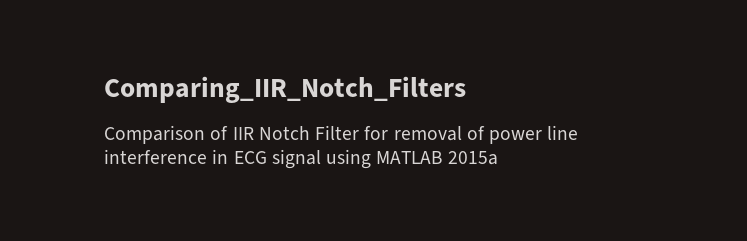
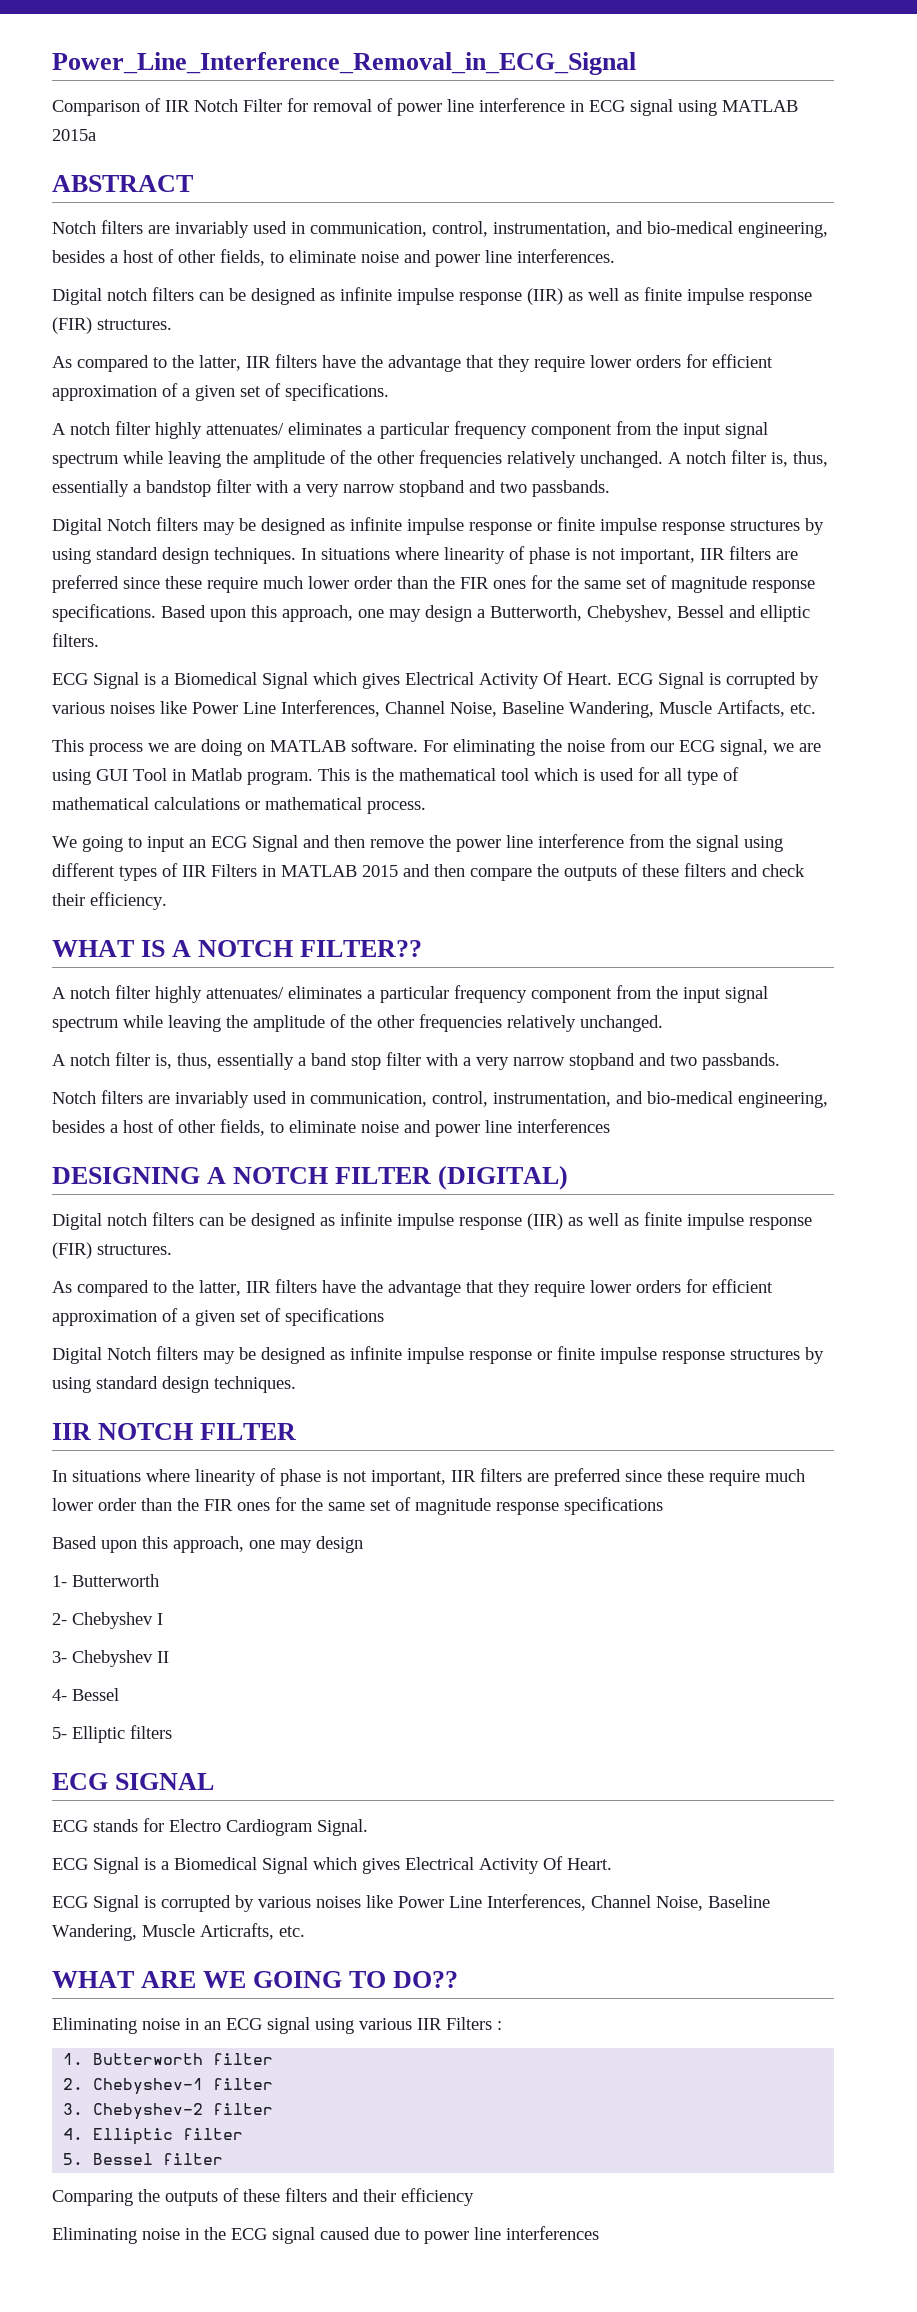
- Comparing_IIR_Notch_Filters
+ Power_Line_Interference_Removal_in_ECG_Signal
+ ABSTRACT
+ Notch filters are invariably used in communication, control, instrumentation, and bio-medical engineering, besides a host of other fields, to eliminate noise and power line interferences.
+ Digital notch filters can be designed as infinite impulse response (IIR) as well as finite impulse response (FIR) structures.
+ As compared to the latter, IIR filters have the advantage that they require lower orders for efficient approximation of a given set of specifications.
+ A notch filter highly attenuates/ eliminates a particular frequency component from the input signal spectrum while leaving the amplitude of the other frequencies relatively unchanged. A notch filter is, thus, essentially a bandstop filter with a very narrow stopband and two passbands.
+ Digital Notch filters may be designed as infinite impulse response or finite impulse response structures by using standard design techniques. In situations where linearity of phase is not important, IIR filters are preferred since these require much lower order than the FIR ones for the same set of magnitude response specifications. Based upon this approach, one may design a Butterworth, Chebyshev, Bessel and elliptic filters.
+ ECG Signal is a Biomedical Signal which gives Electrical Activity Of Heart. ECG Signal is corrupted by various noises like Power Line Interferences, Channel Noise, Baseline Wandering, Muscle Artifacts, etc.
+ This process we are doing on MATLAB software. For eliminating the noise from our ECG signal, we are using GUI Tool in Matlab program. This is the mathematical tool which is used for all type of mathematical calculations or mathematical process.
+ We going to input an ECG Signal and then remove the power line interference from the signal using different types of IIR Filters in MATLAB 2015 and then compare the outputs of these filters and check their efficiency.
+ WHAT IS A NOTCH FILTER??
+ A notch filter highly attenuates/ eliminates a particular frequency component from the input signal spectrum while leaving the amplitude of the other frequencies relatively unchanged.
+ A notch filter is, thus, essentially a band stop filter with a very narrow stopband and two passbands.
+ Notch filters are invariably used in communication, control, instrumentation, and bio-medical engineering, besides a host of other fields, to eliminate noise and power line interferences
+ DESIGNING A NOTCH FILTER (DIGITAL)
+ Digital notch filters can be designed as infinite impulse response (IIR) as well as finite impulse response (FIR) structures.
+ As compared to the latter, IIR filters have the advantage that they require lower orders for efficient approximation of a given set of specifications
+ Digital Notch filters may be designed as infinite impulse response or finite impulse response structures by using standard design techniques.
+ IIR NOTCH FILTER
+ In situations where linearity of phase is not important, IIR filters are preferred since these require much lower order than the FIR ones for the same set of magnitude response specifications
+ Based upon this approach, one may design
+ 1- Butterworth
+ 2- Chebyshev I
+ 3- Chebyshev II
+ 4- Bessel
+ 5- Elliptic filters
+ ECG SIGNAL
+ ECG stands for Electro Cardiogram Signal.
+ ECG Signal is a Biomedical Signal which gives Electrical Activity Of Heart.
+ ECG Signal is corrupted by various noises like Power Line Interferences, Channel Noise, Baseline Wandering, Muscle Articrafts, etc.
+ WHAT ARE WE GOING TO DO??
+ Eliminating noise in an ECG signal using various IIR Filters :
+ 1. Butterworth filter
+ 2. Chebyshev-1 filter
+ 3. Chebyshev-2 filter
+ 4. Elliptic filter
+ 5. Bessel filter
+ Comparing the outputs of these filters and their efficiency
+ Eliminating noise in the ECG signal caused due to power line interferences

